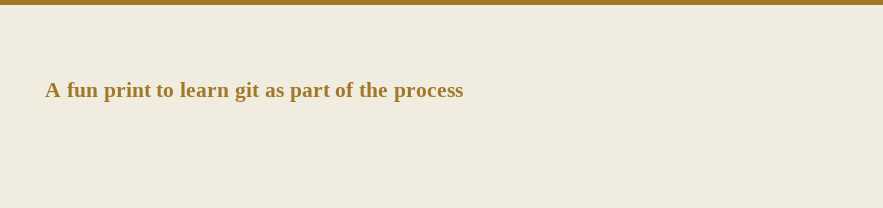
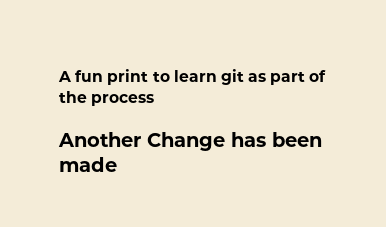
+ Another Change has been made

